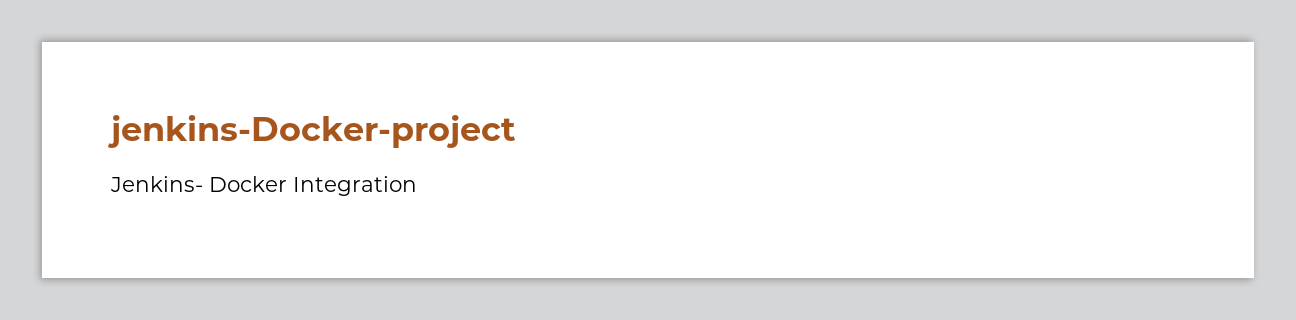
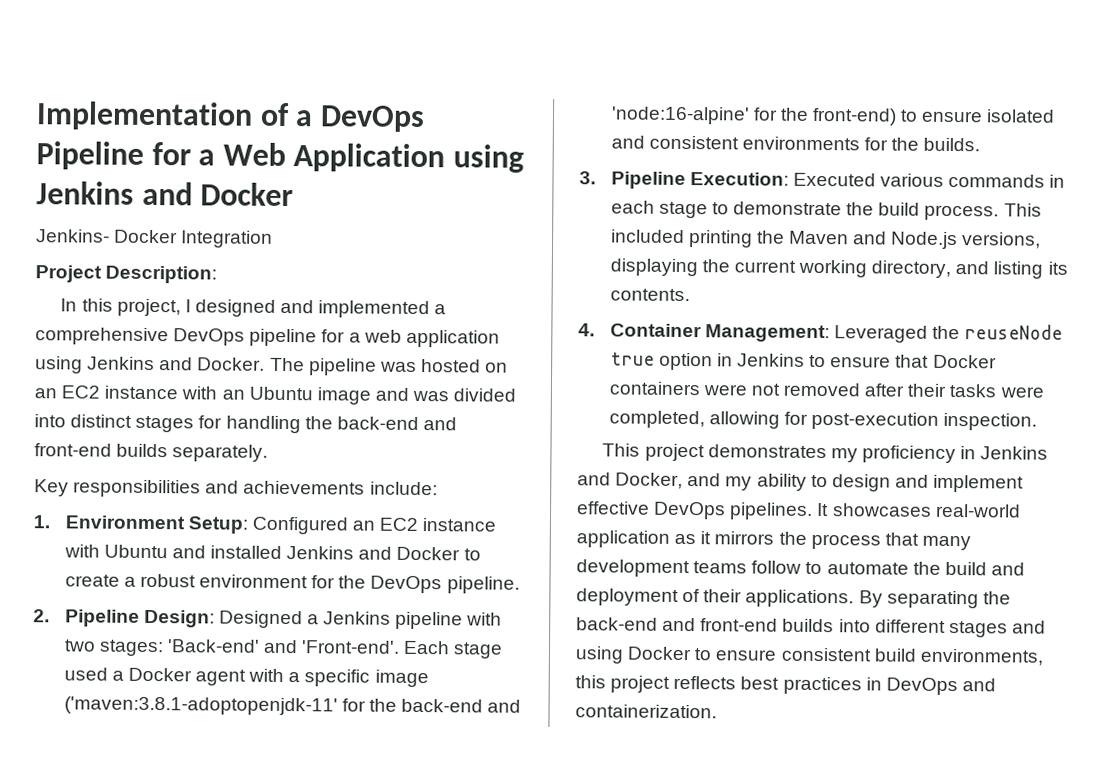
- jenkins-Docker-project
+ Implementation of a DevOps Pipeline for a Web Application using Jenkins and Docker
  Jenkins- Docker Integration
+ Project Description:
+ In this project, I designed and implemented a comprehensive DevOps pipeline for a web application using Jenkins and Docker. The pipeline was hosted on an EC2 instance with an Ubuntu image and was divided into distinct stages for handling the back-end and front-end builds separately.
+ Key responsibilities and achievements include:
+ 1. Environment Setup: Configured an EC2 instance with Ubuntu and installed Jenkins and Docker to create a robust environment for the DevOps pipeline.
+ 2. Pipeline Design: Designed a Jenkins pipeline with two stages: 'Back-end' and 'Front-end'. Each stage used a Docker agent with a specific image ('maven:3.8.1-adoptopenjdk-11' for the back-end and 'node:16-alpine' for the front-end) to ensure isolated and consistent environments for the builds.
+ 3. Pipeline Execution: Executed various commands in each stage to demonstrate the build process. This included printing the Maven and Node.js versions, displaying the current working directory, and listing its contents.
+ 4. Container Management: Leveraged the reuseNode true option in Jenkins to ensure that Docker containers were not removed after their tasks were completed, allowing for post-execution inspection.
+ This project demonstrates my proficiency in Jenkins and Docker, and my ability to design and implement effective DevOps pipelines. It showcases real-world application as it mirrors the process that many development teams follow to automate the build and deployment of their applications. By separating the back-end and front-end builds into different stages and using Docker to ensure consistent build environments, this project reflects best practices in DevOps and containerization.

